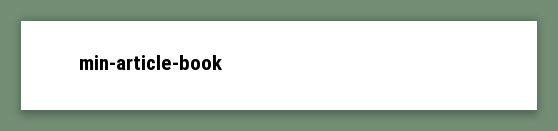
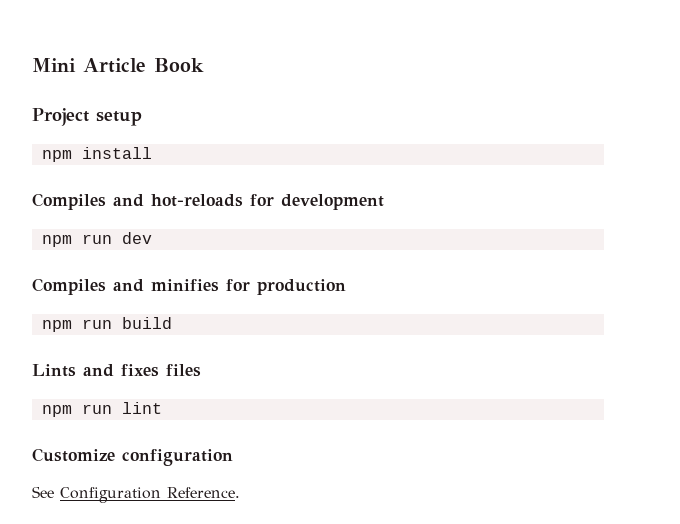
- min-article-book
+ Mini Article Book
+ Project setup
+ npm install
+ Compiles and hot-reloads for development
+ npm run dev
+ Compiles and minifies for production
+ npm run build
+ Lints and fixes files
+ npm run lint
+ Customize configuration
+ See Configuration Reference.

